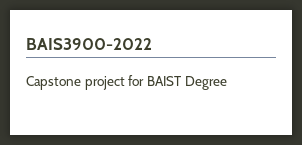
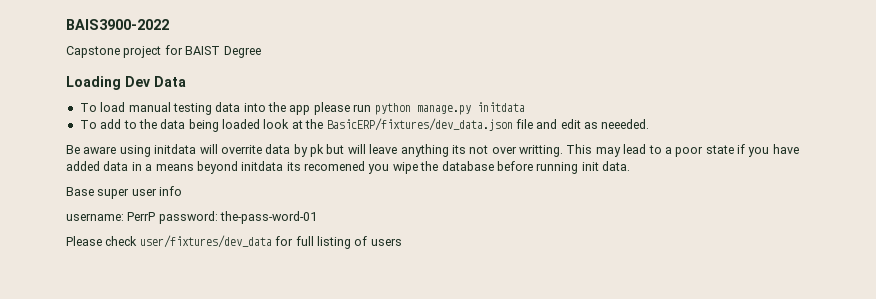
+ Loading Dev Data
+ To load manual testing data into the app please run python manage.py initdata
+ To add to the data being loaded look at the BasicERP/fixtures/dev_data.json file and edit as neeeded.
+ Be aware using initdata will overrite data by pk but will leave anything its not over writting. This may lead to a poor state if you have added data in a means beyond initdata its recomened you wipe the database before running init data.
+ Base super user info
+ username: PerrP password: the-pass-word-01
+ Please check user/fixtures/dev_data for full listing of users

